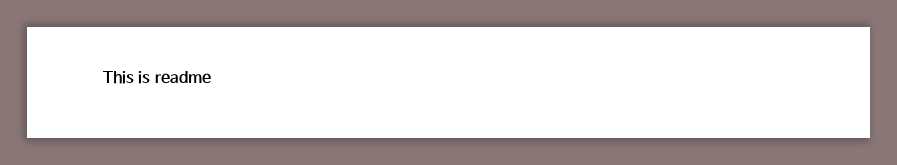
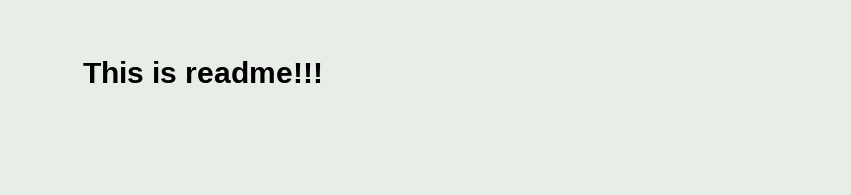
- This is readme
+ This is readme!!!

